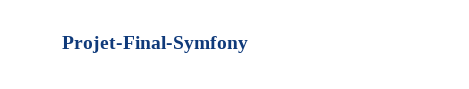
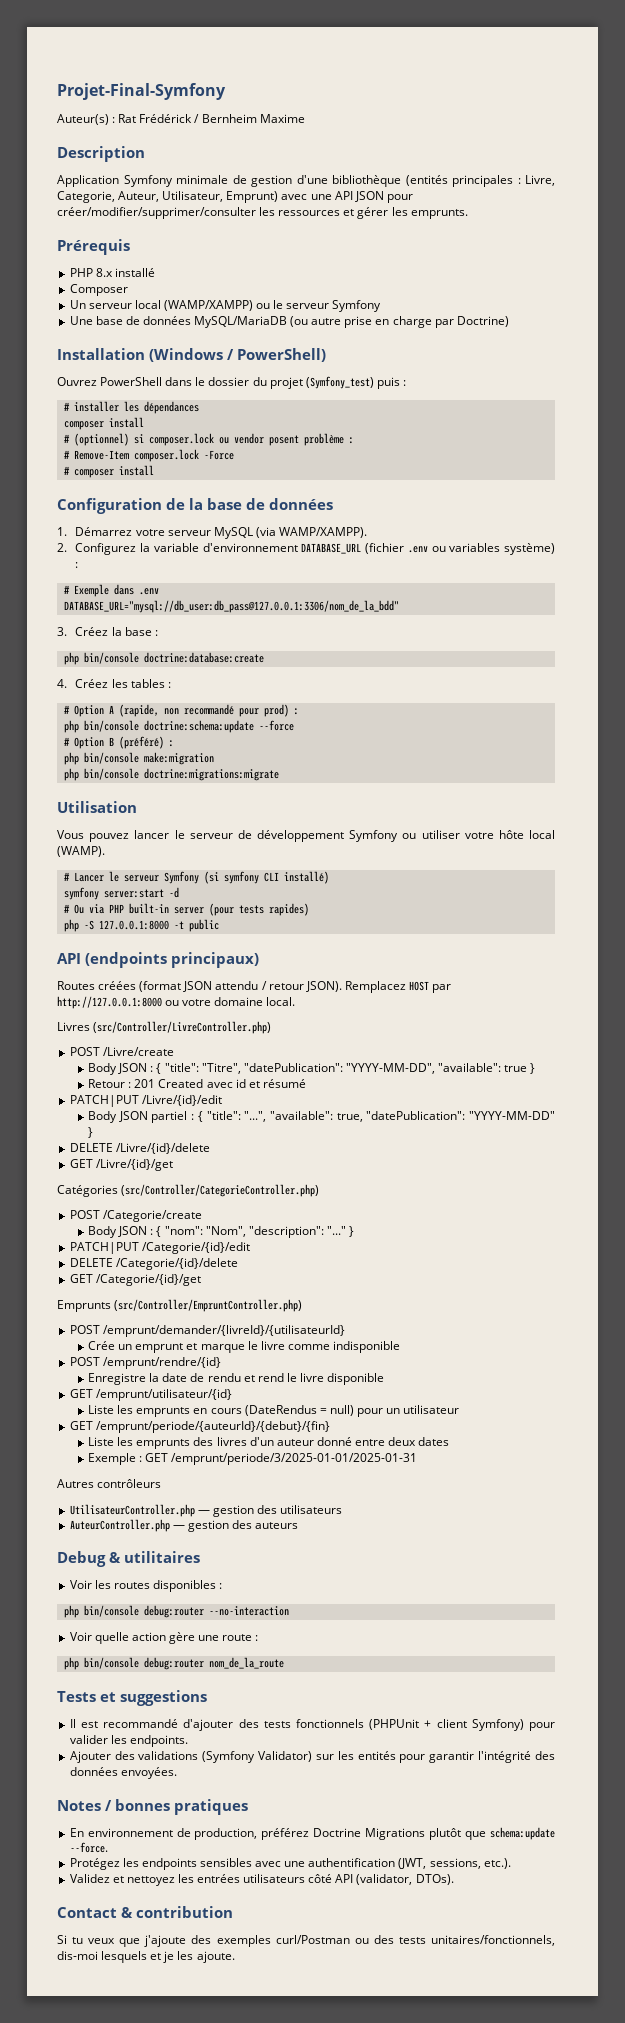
+ Auteur(s) : Rat Frédérick / Bernheim Maxime
+ Description
+ Application Symfony minimale de gestion d'une bibliothèque (entités principales : Livre, Categorie, Auteur, Utilisateur, Emprunt) avec une API JSON pour créer/modifier/supprimer/consulter les ressources et gérer les emprunts.
+ Prérequis
+ PHP 8.x installé
+ Composer
+ Un serveur local (WAMP/XAMPP) ou le serveur Symfony
+ Une base de données MySQL/MariaDB (ou autre prise en charge par Doctrine)
+ Installation (Windows / PowerShell)
+ Ouvrez PowerShell dans le dossier du projet (Symfony_test) puis :
+ # installer les dépendances
+ composer install
+ # (optionnel) si composer.lock ou vendor posent problème :
+ # Remove-Item composer.lock -Force
+ # composer install
+ Configuration de la base de données
+ 1. Démarrez votre serveur MySQL (via WAMP/XAMPP).
+ 2. Configurez la variable d'environnement DATABASE_URL (fichier .env ou variables système) :
+ # Exemple dans .env
+ DATABASE_URL="mysql://db_user:db_pass@127.0.0.1:3306/nom_de_la_bdd"
+ 3. Créez la base :
+ php bin/console doctrine:database:create
+ 4. Créez les tables :
+ # Option A (rapide, non recommandé pour prod) :
+ php bin/console doctrine:schema:update --force
+ # Option B (préféré) :
+ php bin/console make:migration
+ php bin/console doctrine:migrations:migrate
+ Utilisation
+ Vous pouvez lancer le serveur de développement Symfony ou utiliser votre hôte local (WAMP).
+ # Lancer le serveur Symfony (si symfony CLI installé)
+ symfony server:start -d
+ # Ou via PHP built-in server (pour tests rapides)
+ php -S 127.0.0.1:8000 -t public
+ API (endpoints principaux)
+ Routes créées (format JSON attendu / retour JSON). Remplacez HOST par http://127.0.0.1:8000 ou votre domaine local.
+ Livres (src/Controller/LivreController.php)
+ POST /Livre/create
+ Body JSON : { "title": "Titre", "datePublication": "YYYY-MM-DD", "available": true }
+ Retour : 201 Created avec id et résumé
+ PATCH|PUT /Livre/{id}/edit
+ Body JSON partiel : { "title": "...", "available": true, "datePublication": "YYYY-MM-DD" }
+ DELETE /Livre/{id}/delete
+ GET /Livre/{id}/get
+ Catégories (src/Controller/CategorieController.php)
+ POST /Categorie/create
+ Body JSON : { "nom": "Nom", "description": "..." }
+ PATCH|PUT /Categorie/{id}/edit
+ DELETE /Categorie/{id}/delete
+ GET /Categorie/{id}/get
+ Emprunts (src/Controller/EmpruntController.php)
+ POST /emprunt/demander/{livreId}/{utilisateurId}
+ Crée un emprunt et marque le livre comme indisponible
+ POST /emprunt/rendre/{id}
+ Enregistre la date de rendu et rend le livre disponible
+ GET /emprunt/utilisateur/{id}
+ Liste les emprunts en cours (DateRendus = null) pour un utilisateur
+ GET /emprunt/periode/{auteurId}/{debut}/{fin}
+ Liste les emprunts des livres d'un auteur donné entre deux dates
+ Exemple : GET /emprunt/periode/3/2025-01-01/2025-01-31
+ Autres contrôleurs
+ UtilisateurController.php — gestion des utilisateurs
+ AuteurController.php — gestion des auteurs
+ Debug & utilitaires
+ Voir les routes disponibles :
+ php bin/console debug:router --no-interaction
+ Voir quelle action gère une route :
+ php bin/console debug:router nom_de_la_route
+ Tests et suggestions
+ Il est recommandé d'ajouter des tests fonctionnels (PHPUnit + client Symfony) pour valider les endpoints.
+ Ajouter des validations (Symfony Validator) sur les entités pour garantir l'intégrité des données envoyées.
+ Notes / bonnes pratiques
+ En environnement de production, préférez Doctrine Migrations plutôt que schema:update --force.
+ Protégez les endpoints sensibles avec une authentification (JWT, sessions, etc.).
+ Validez et nettoyez les entrées utilisateurs côté API (validator, DTOs).
+ Contact & contribution
+ Si tu veux que j'ajoute des exemples curl/Postman ou des tests unitaires/fonctionnels, dis-moi lesquels et je les ajoute.

